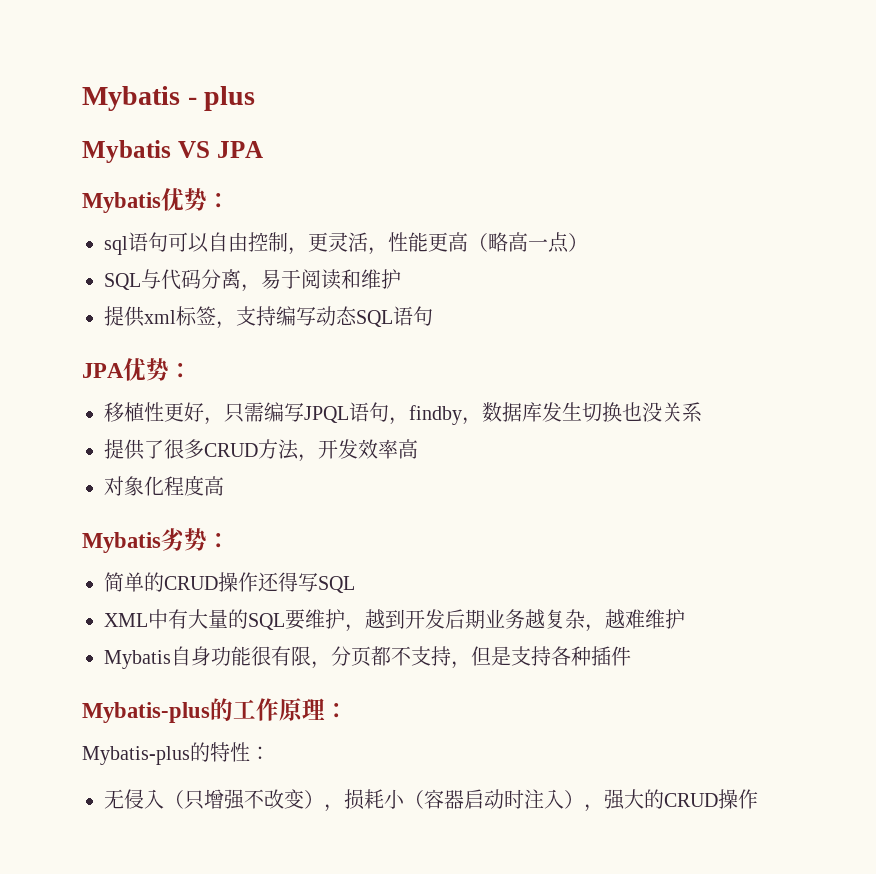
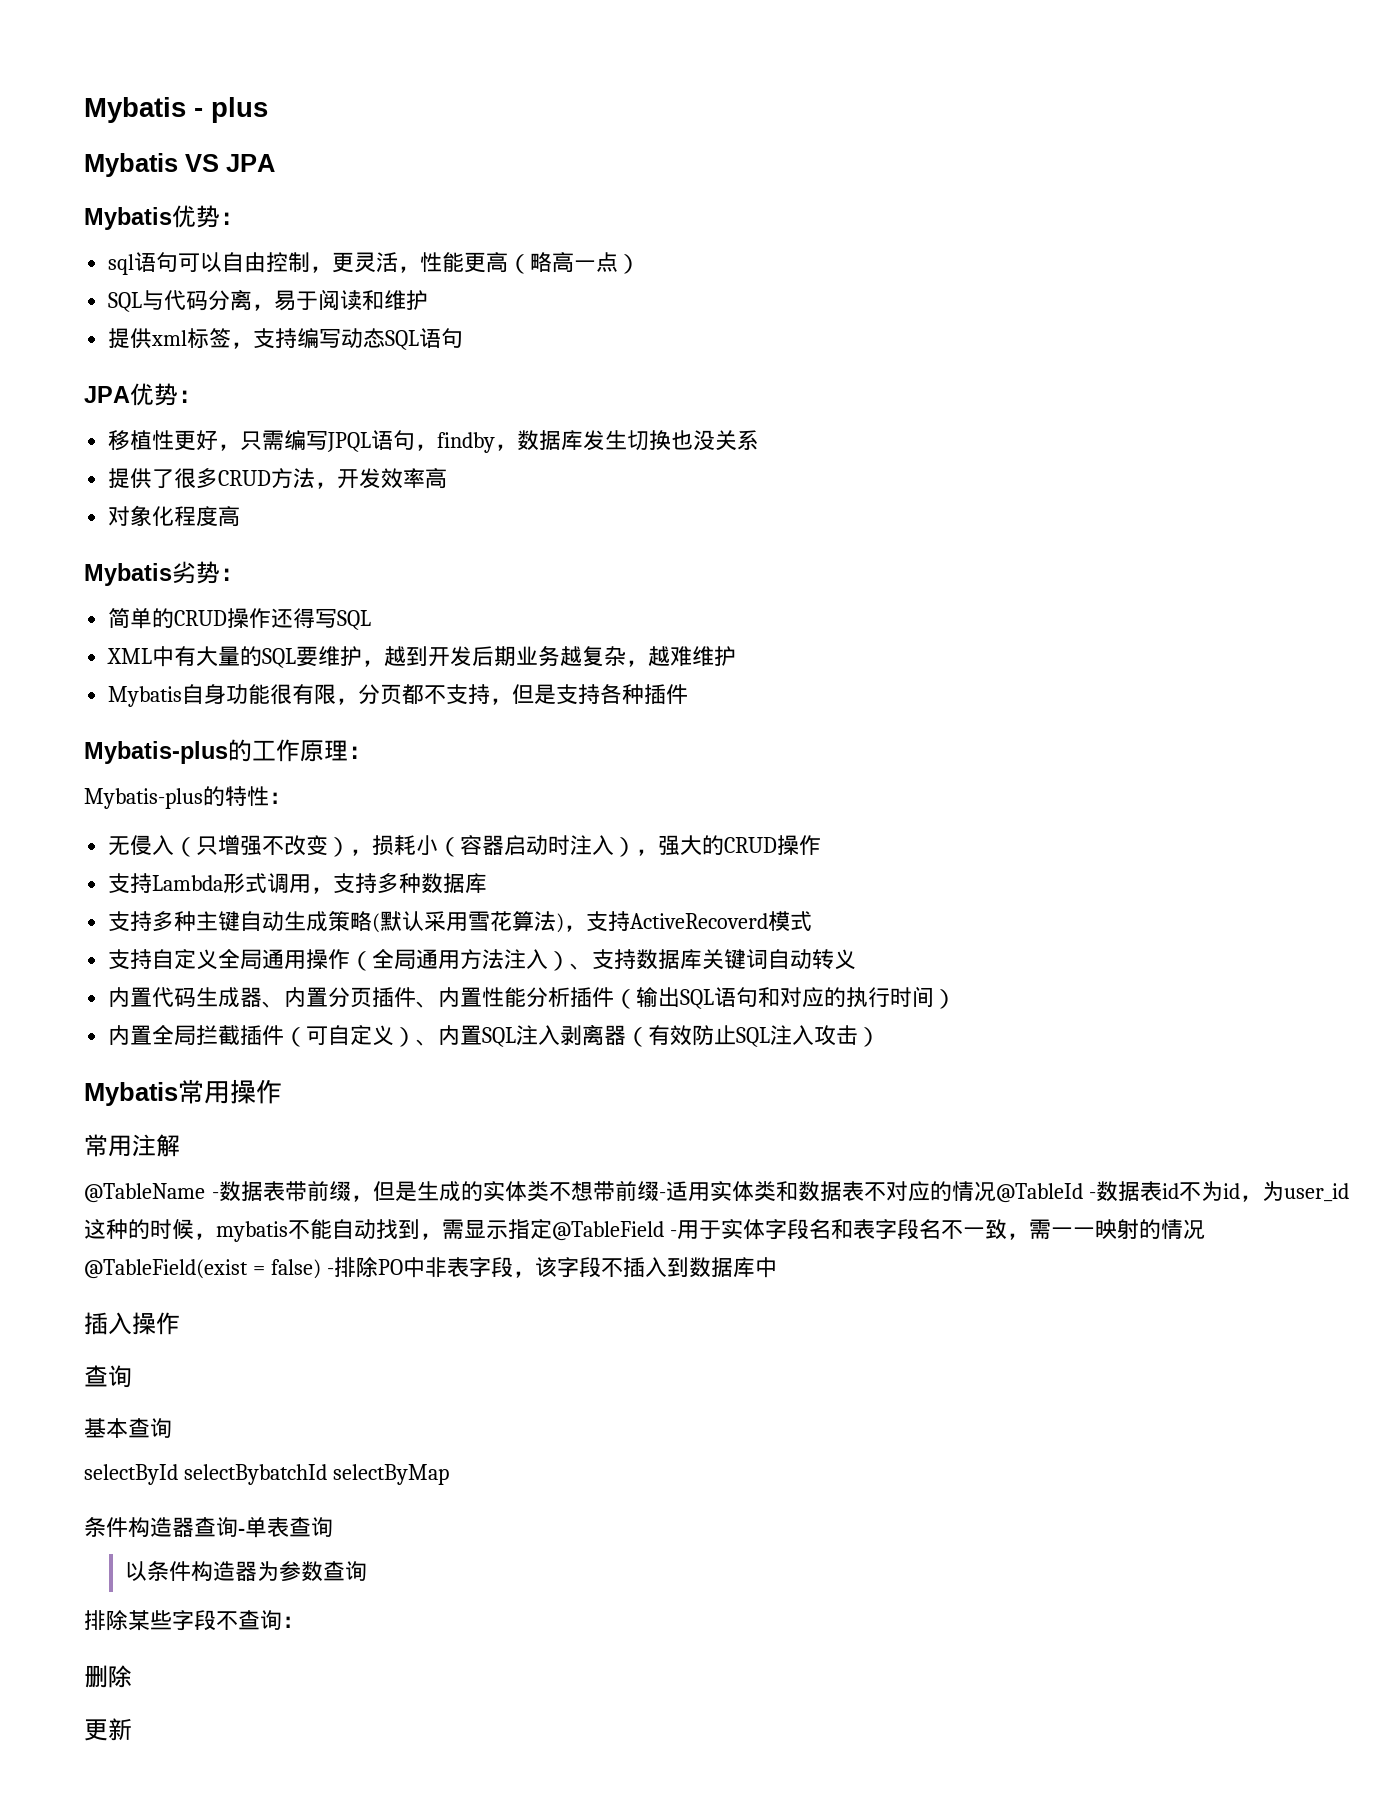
+ 支持Lambda形式调用，支持多种数据库
+ 支持多种主键自动生成策略(默认采用雪花算法)，支持ActiveRecoverd模式
+ 支持自定义全局通用操作（全局通用方法注入）、支持数据库关键词自动转义
+ 内置代码生成器、内置分页插件、内置性能分析插件（输出SQL语句和对应的执行时间）
+ 内置全局拦截插件（可自定义）、内置SQL注入剥离器（有效防止SQL注入攻击）
+ Mybatis常用操作
+ 常用注解
+ @TableName -数据表带前缀，但是生成的实体类不想带前缀-适用实体类和数据表不对应的情况@TableId -数据表id不为id，为user_id这种的时候，mybatis不能自动找到，需显示指定@TableField -用于实体字段名和表字段名不一致，需一一映射的情况@TableField(exist = false) -排除PO中非表字段，该字段不插入到数据库中
+ 插入操作
+ 查询
+ 基本查询
+ selectById selectBybatchId selectByMap
+ 条件构造器查询-单表查询
+ 以条件构造器为参数查询
+ 排除某些字段不查询：
+ 删除
+ 更新

